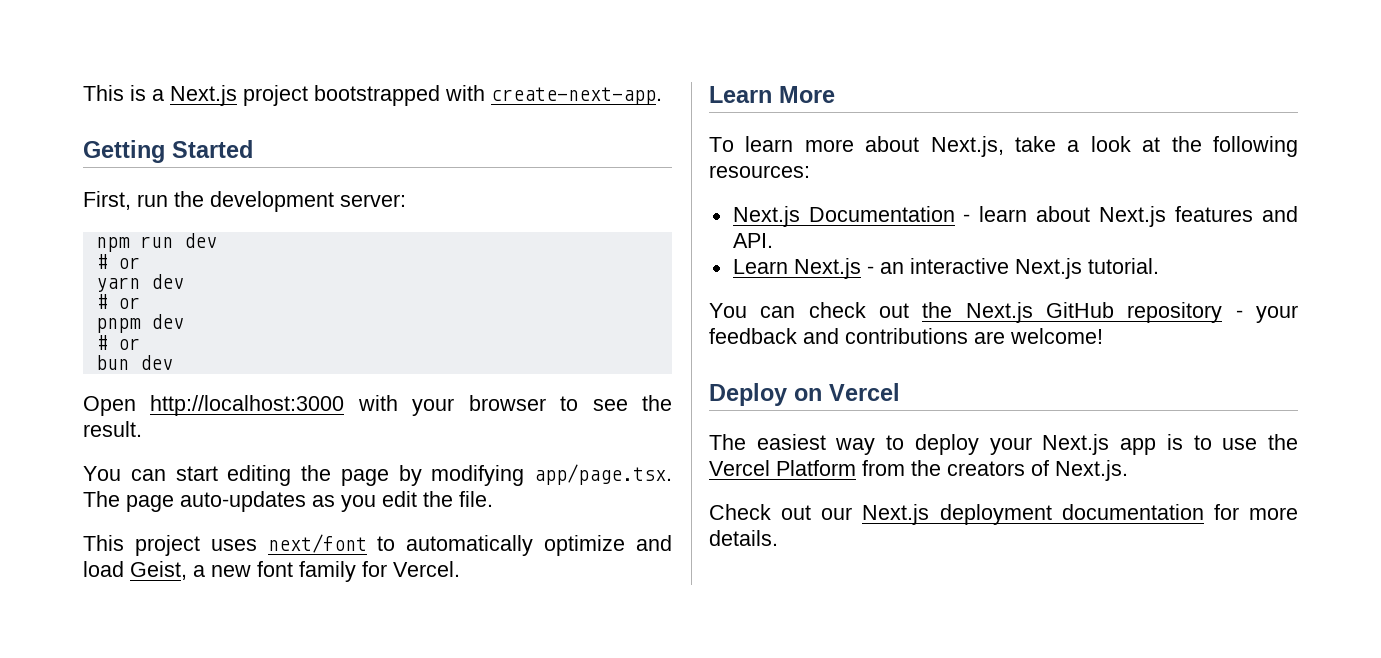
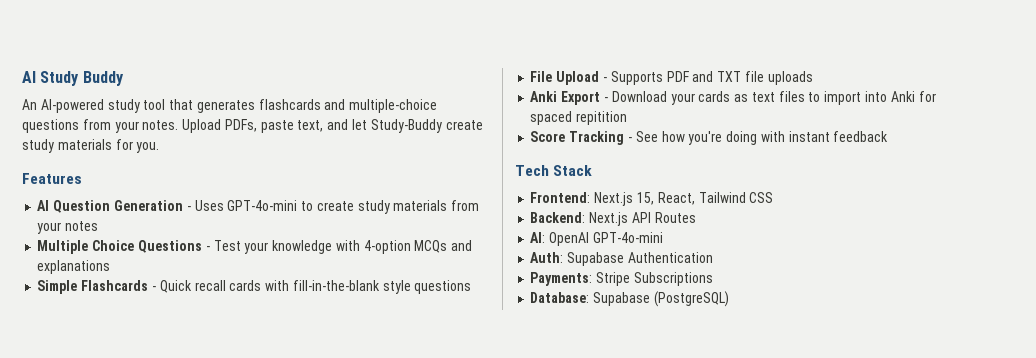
- This is a Next.js project bootstrapped with create-next-app.
- Getting Started
- First, run the development server:
- npm run dev
- # or
- yarn dev
- # or
- pnpm dev
- # or
- bun dev
- Open http://localhost:3000 with your browser to see the result.
- You can start editing the page by modifying app/page.tsx. The page auto-updates as you edit the file.
- This project uses next/font to automatically optimize and load Geist, a new font family for Vercel.
- Learn More
- To learn more about Next.js, take a look at the following resources:
- Next.js Documentation - learn about Next.js features and API.
- Learn Next.js - an interactive Next.js tutorial.
- You can check out the Next.js GitHub repository - your feedback and contributions are welcome!
- Deploy on Vercel
- The easiest way to deploy your Next.js app is to use the Vercel Platform from the creators of Next.js.
- Check out our Next.js deployment documentation for more details.
+ AI Study Buddy
+ An AI-powered study tool that generates flashcards and multiple-choice questions from your notes. Upload PDFs, paste text, and let Study-Buddy create study materials for you.
+ Features
+ AI Question Generation - Uses GPT-4o-mini to create study materials from your notes
+ Multiple Choice Questions - Test your knowledge with 4-option MCQs and explanations
+ Simple Flashcards - Quick recall cards with fill-in-the-blank style questions
+ File Upload - Supports PDF and TXT file uploads
+ Anki Export - Download your cards as text files to import into Anki for spaced repitition
+ Score Tracking - See how you're doing with instant feedback
+ Tech Stack
+ Frontend: Next.js 15, React, Tailwind CSS
+ Backend: Next.js API Routes
+ AI: OpenAI GPT-4o-mini
+ Auth: Supabase Authentication
+ Payments: Stripe Subscriptions
+ Database: Supabase (PostgreSQL)

